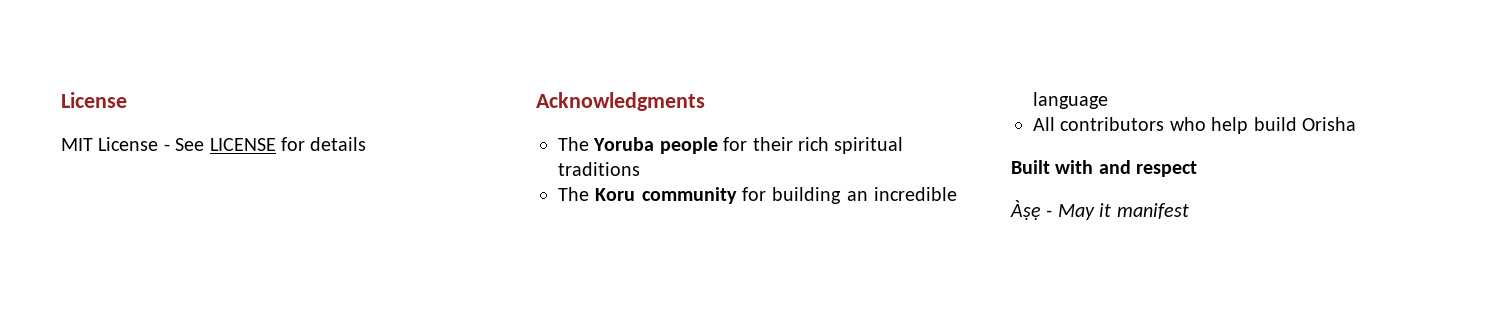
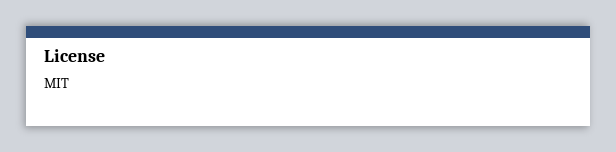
- MIT License - See LICENSE for details
- Acknowledgments
- The Yoruba people for their rich spiritual traditions
- The Koru community for building an incredible language
- All contributors who help build Orisha
- Built with and respect
- Àṣẹ - May it manifest
+ MIT

